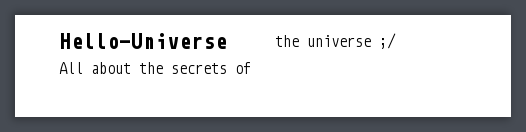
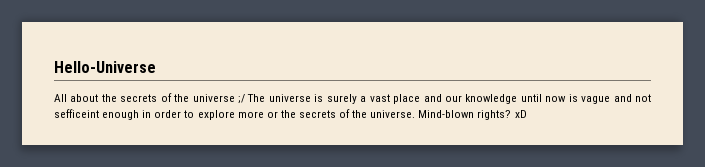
- All about the secrets of the universe ;/
+ All about the secrets of the universe ;/ The universe is surely a vast place and our knowledge until now is vague and not sefficeint enough in order to explore more or the secrets of the universe. Mind-blown rights? xD

